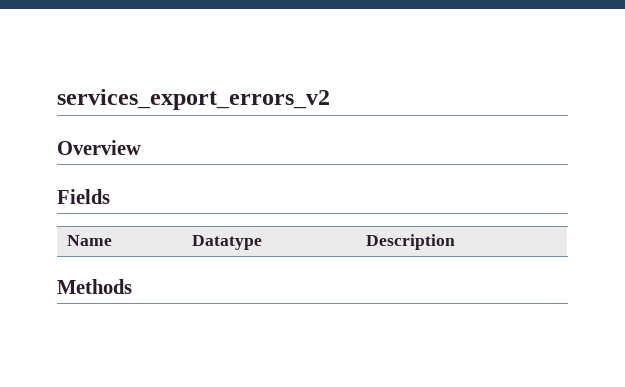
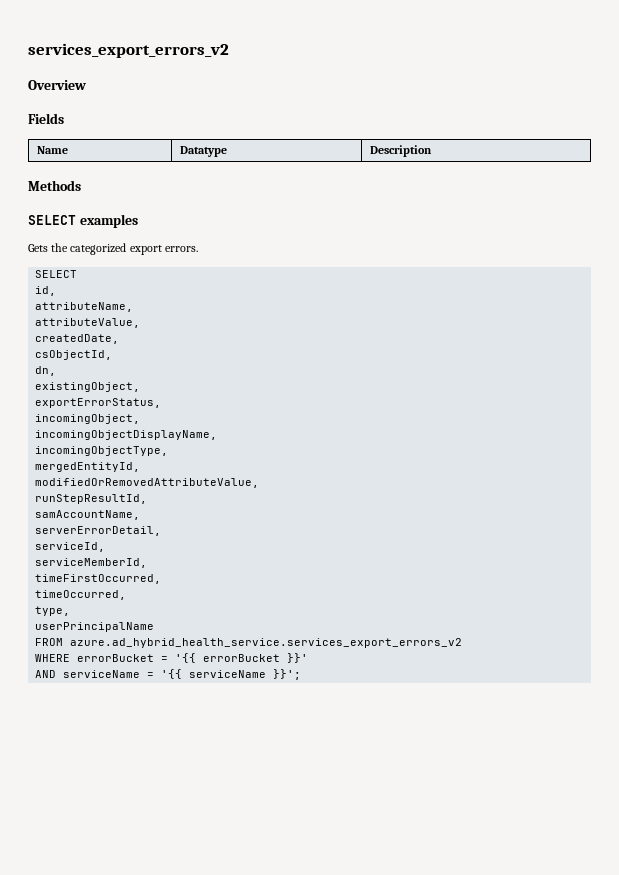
+ SELECT examples
+ Gets the categorized export errors.
+ SELECT
+ id,
+ attributeName,
+ attributeValue,
+ createdDate,
+ csObjectId,
+ dn,
+ existingObject,
+ exportErrorStatus,
+ incomingObject,
+ incomingObjectDisplayName,
+ incomingObjectType,
+ mergedEntityId,
+ modifiedOrRemovedAttributeValue,
+ runStepResultId,
+ samAccountName,
+ serverErrorDetail,
+ serviceId,
+ serviceMemberId,
+ timeFirstOccurred,
+ timeOccurred,
+ type,
+ userPrincipalName
+ FROM azure.ad_hybrid_health_service.services_export_errors_v2
+ WHERE errorBucket = '{{ errorBucket }}'
+ AND serviceName = '{{ serviceName }}';

